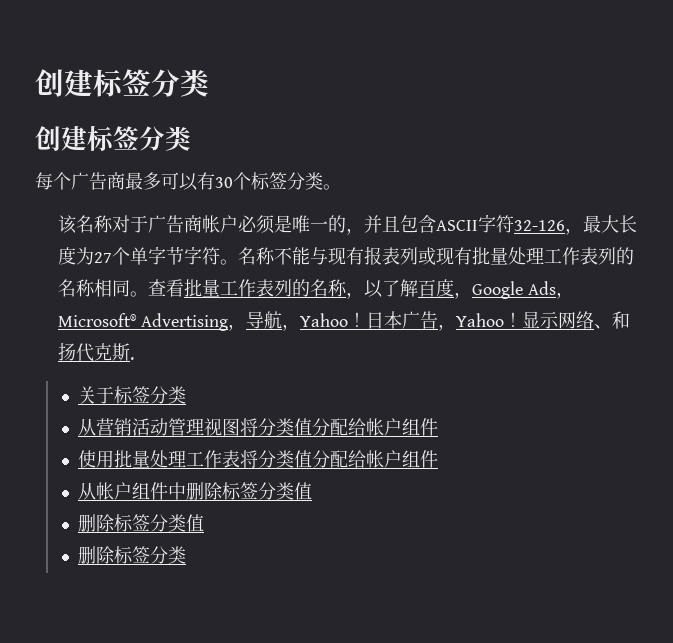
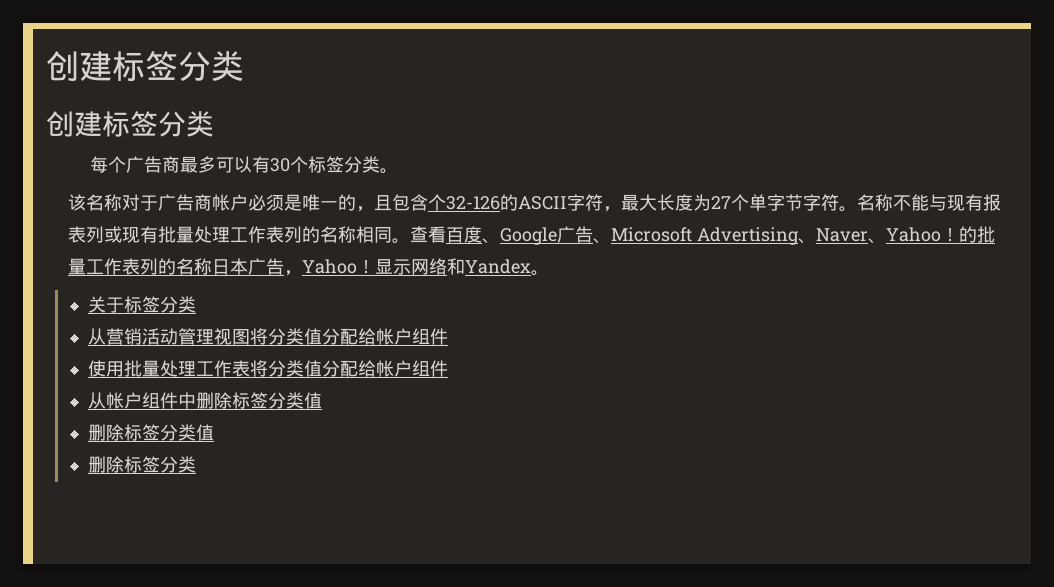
- 该名称对于广告商帐户必须是唯一的，并且包含ASCII字符32-126，最大长度为27个单字节字符。
+ 该名称对于广告商帐户必须是唯一的，且包含个32-126的ASCII字符，最大长度为27个单字节字符。
- 查看批量工作表列的名称，以了解百度，Google Ads，Microsoft® Advertising，导航，Yahoo！日本广告，Yahoo！
+ 查看百度、Google广告、Microsoft Advertising、Naver、Yahoo！的批量工作表列的名称日本广告，Yahoo！
- 显示网络、和扬代克斯.
+ 显示网络和Yandex。

